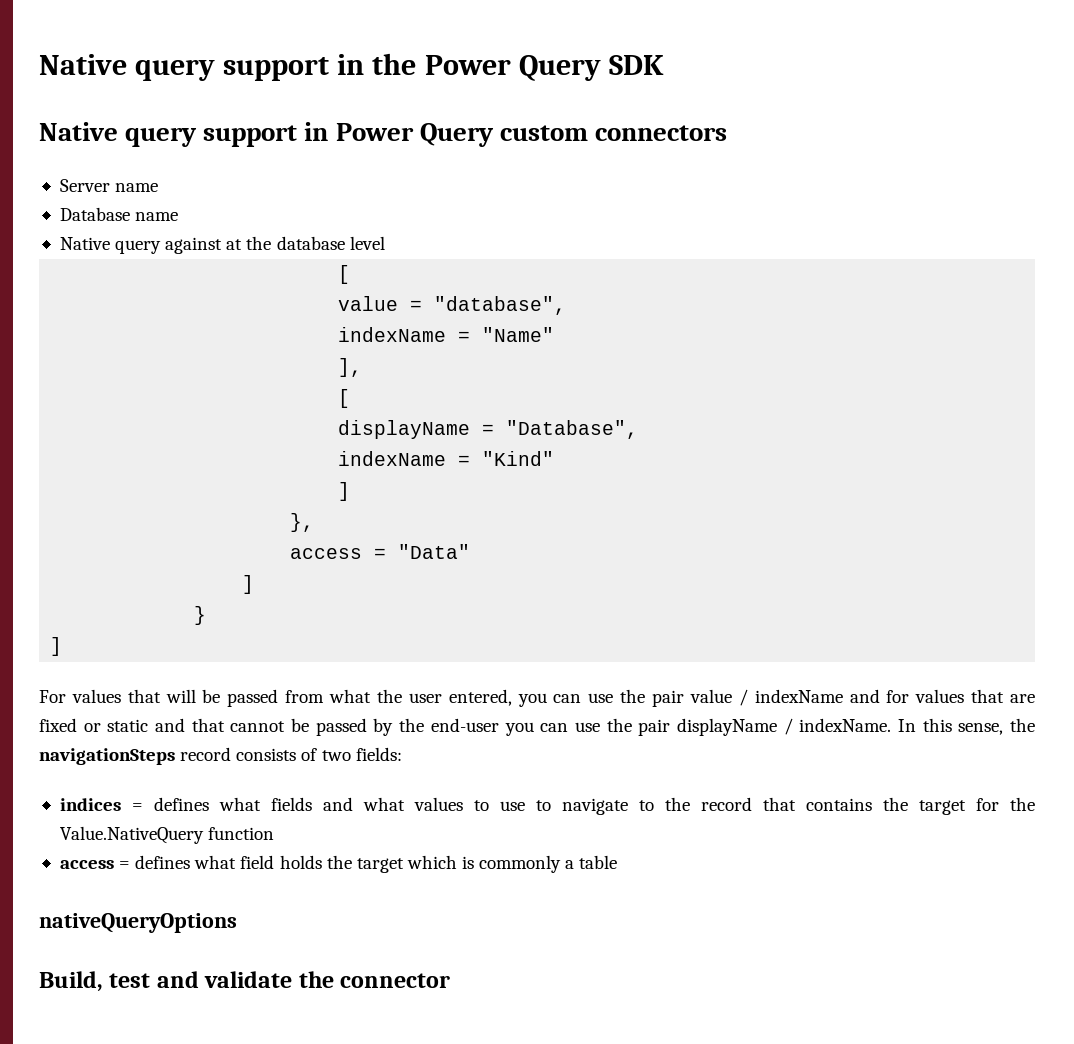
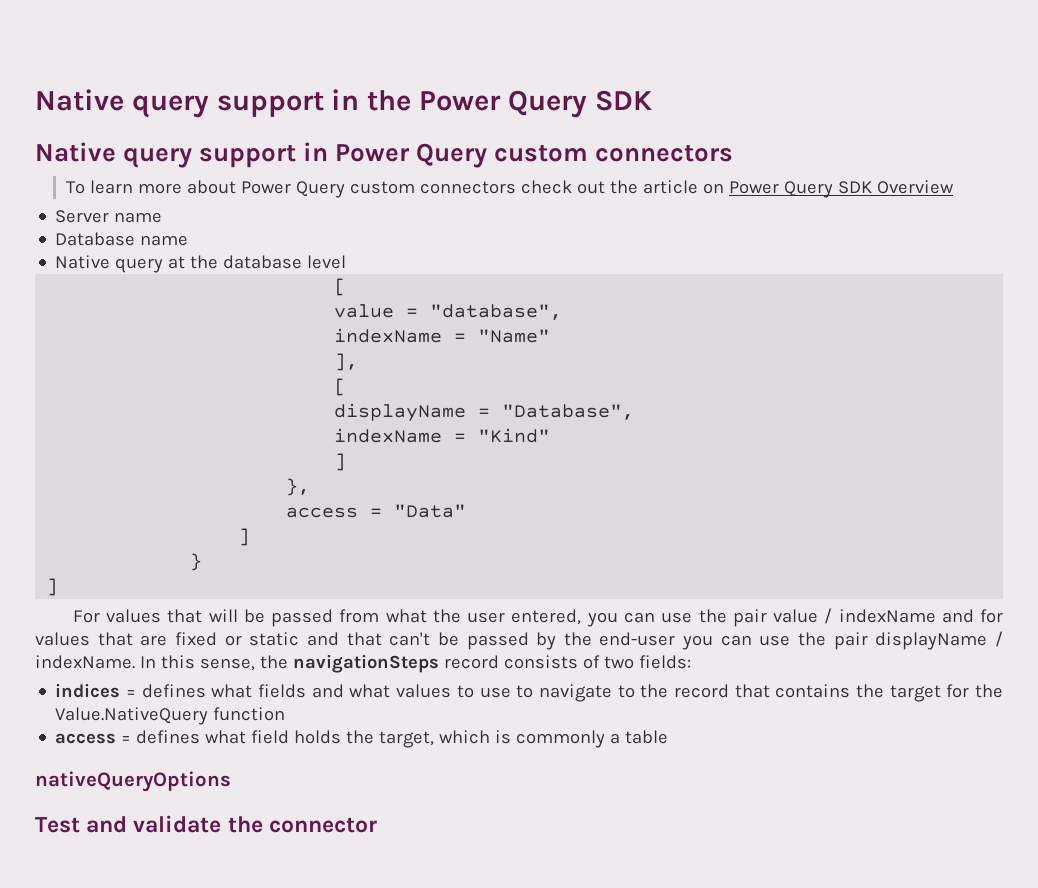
+ To learn more about Power Query custom connectors check out the article on Power Query SDK Overview
- Native query against at the database level
+ Native query at the database level
- For values that will be passed from what the user entered, you can use the pair value / indexName and for values that are fixed or static and that cannot be passed by the end-user you can use the pair displayName / indexName.
+ For values that will be passed from what the user entered, you can use the pair value / indexName and for values that are fixed or static and that can't be passed by the end-user you can use the pair displayName / indexName.
- access = defines what field holds the target which is commonly a table
+ access = defines what field holds the target, which is commonly a table
- Build, test and validate the connector
+ Test and validate the connector

